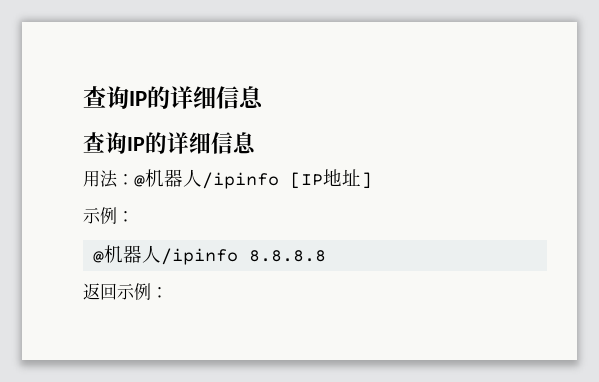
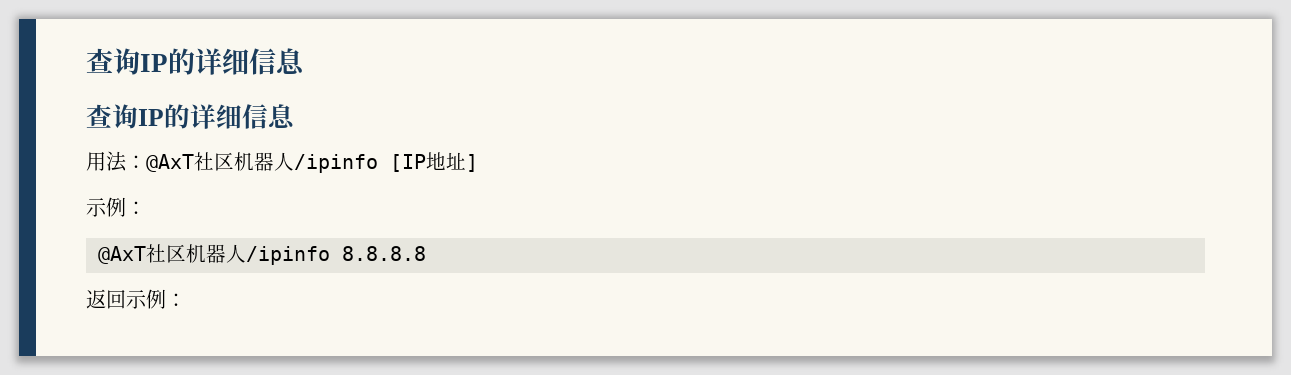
- 用法：@机器人/ipinfo [IP地址]
+ 用法：@AxT社区机器人/ipinfo [IP地址]
- @机器人/ipinfo 8.8.8.8
+ @AxT社区机器人/ipinfo 8.8.8.8

